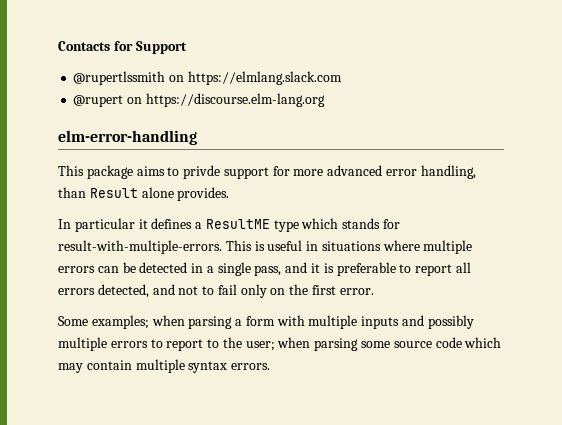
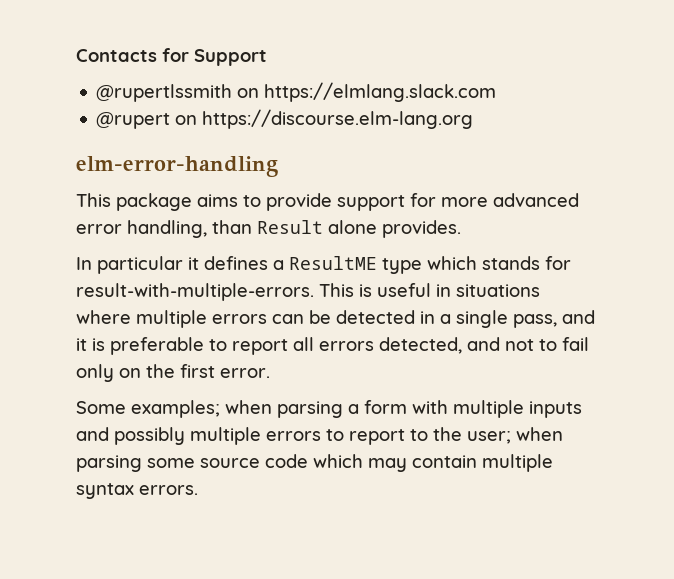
- This package aims to privde support for more advanced error handling, than Result alone provides.
+ This package aims to provide support for more advanced error handling, than Result alone provides.

